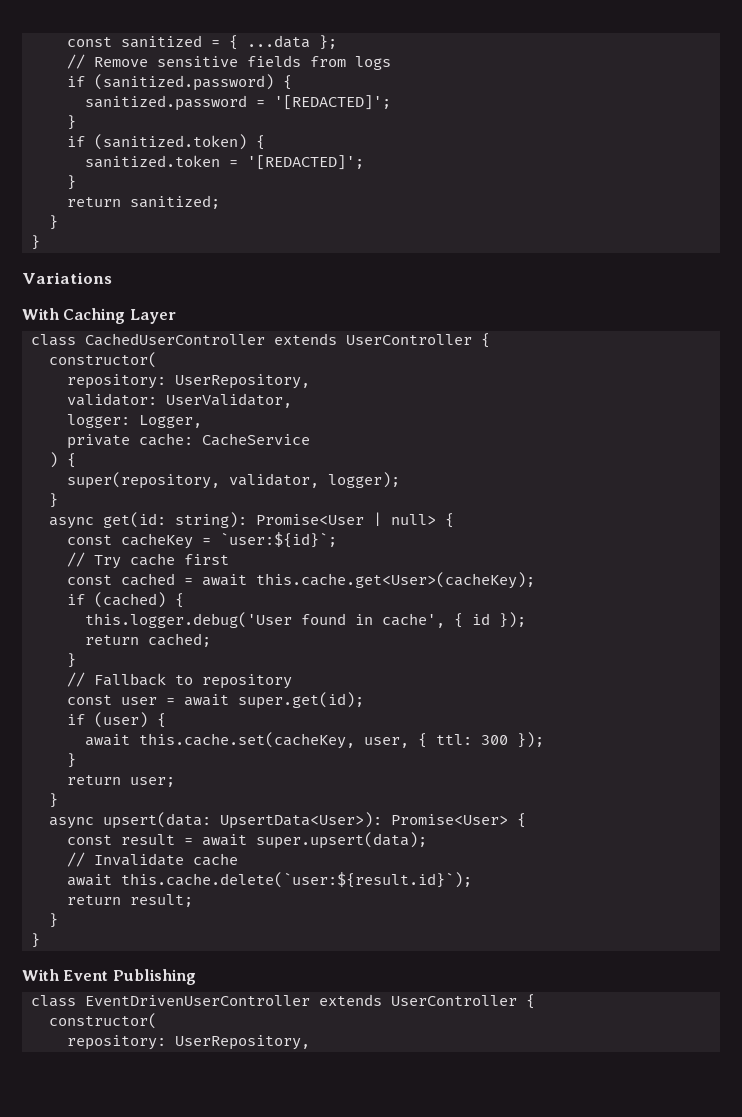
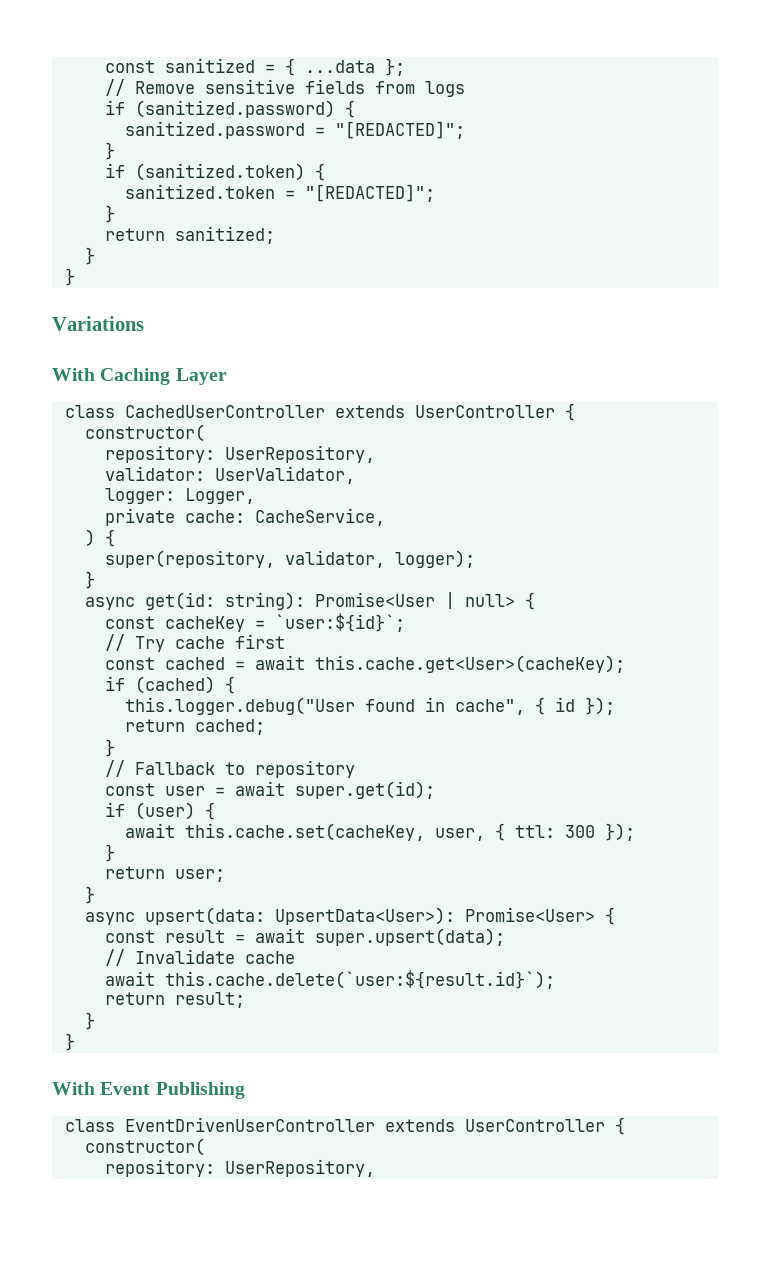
- sanitized.password = '[REDACTED]';
+ sanitized.password = "[REDACTED]";
- sanitized.token = '[REDACTED]';
+ sanitized.token = "[REDACTED]";
- private cache: CacheService
+ private cache: CacheService,
- this.logger.debug('User found in cache', { id });
+ this.logger.debug("User found in cache", { id });

